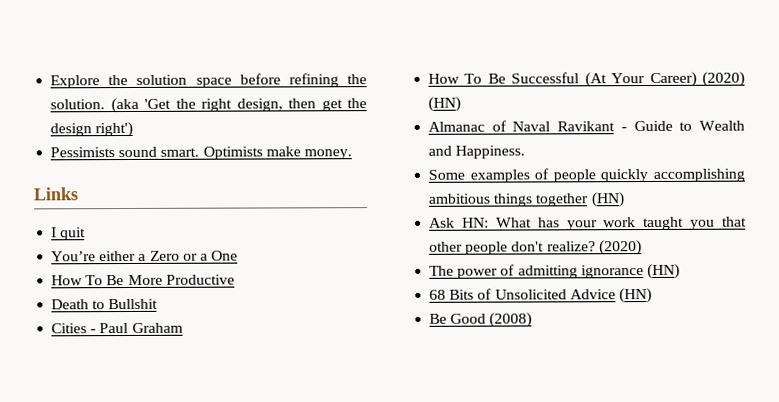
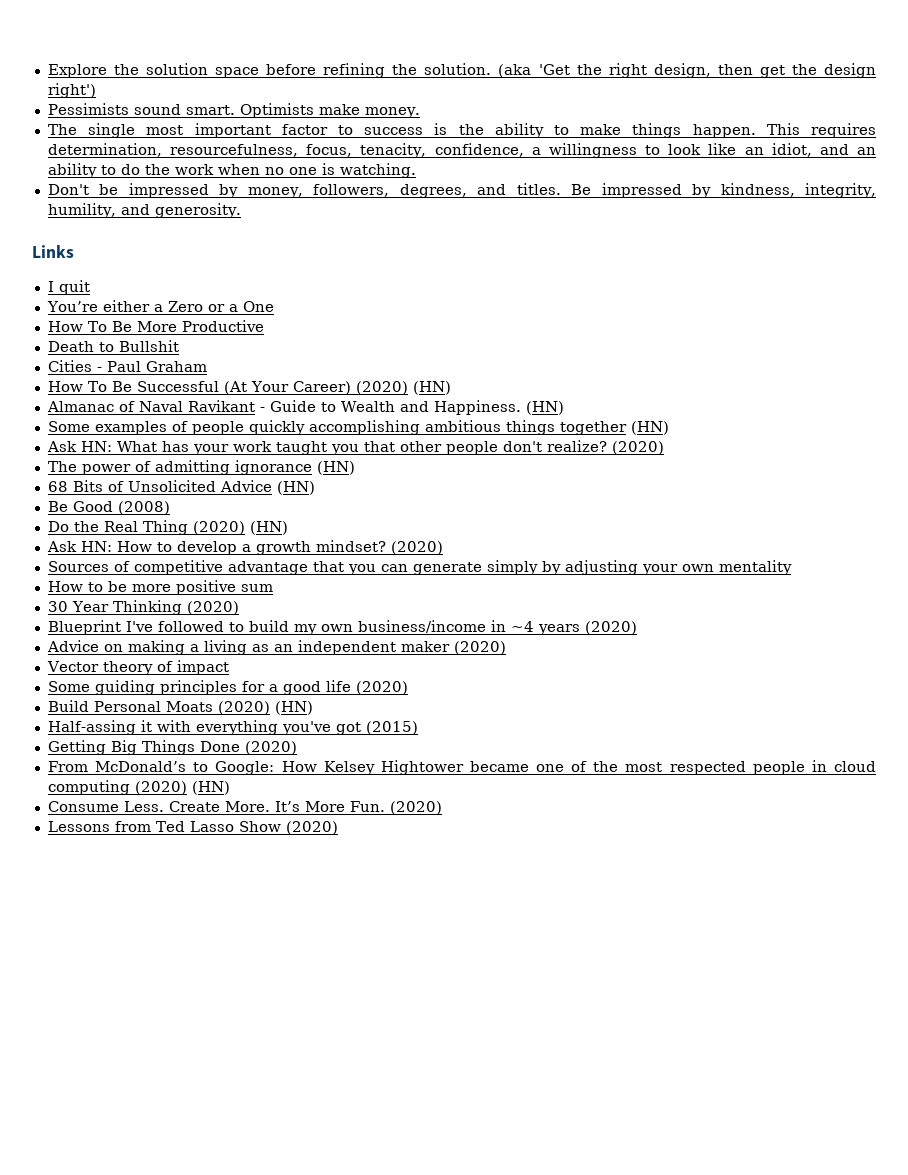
+ The single most important factor to success is the ability to make things happen. This requires determination, resourcefulness, focus, tenacity, confidence, a willingness to look like an idiot, and an ability to do the work when no one is watching.
+ Don't be impressed by money, followers, degrees, and titles. Be impressed by kindness, integrity, humility, and generosity.
- Almanac of Naval Ravikant - Guide to Wealth and Happiness.
+ Almanac of Naval Ravikant - Guide to Wealth and Happiness. (HN)
+ Do the Real Thing (2020) (HN)
+ Ask HN: How to develop a growth mindset? (2020)
+ Sources of competitive advantage that you can generate simply by adjusting your own mentality
+ How to be more positive sum
+ 30 Year Thinking (2020)
+ Blueprint I've followed to build my own business/income in ~4 years (2020)
+ Advice on making a living as an independent maker (2020)
+ Vector theory of impact
+ Some guiding principles for a good life (2020)
+ Build Personal Moats (2020) (HN)
+ Half-assing it with everything you've got (2015)
+ Getting Big Things Done (2020)
+ From McDonald’s to Google: How Kelsey Hightower became one of the most respected people in cloud computing (2020) (HN)
+ Consume Less. Create More. It’s More Fun. (2020)
+ Lessons from Ted Lasso Show (2020)

